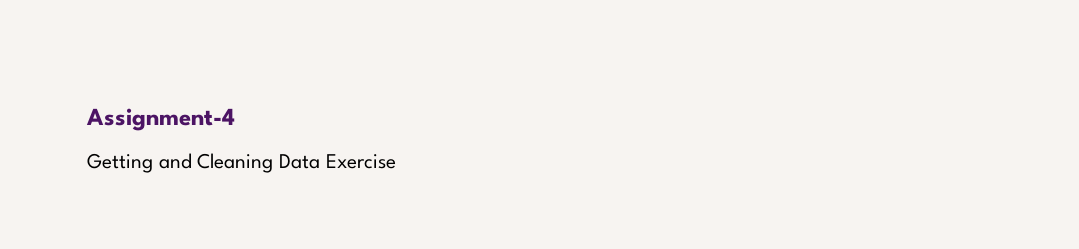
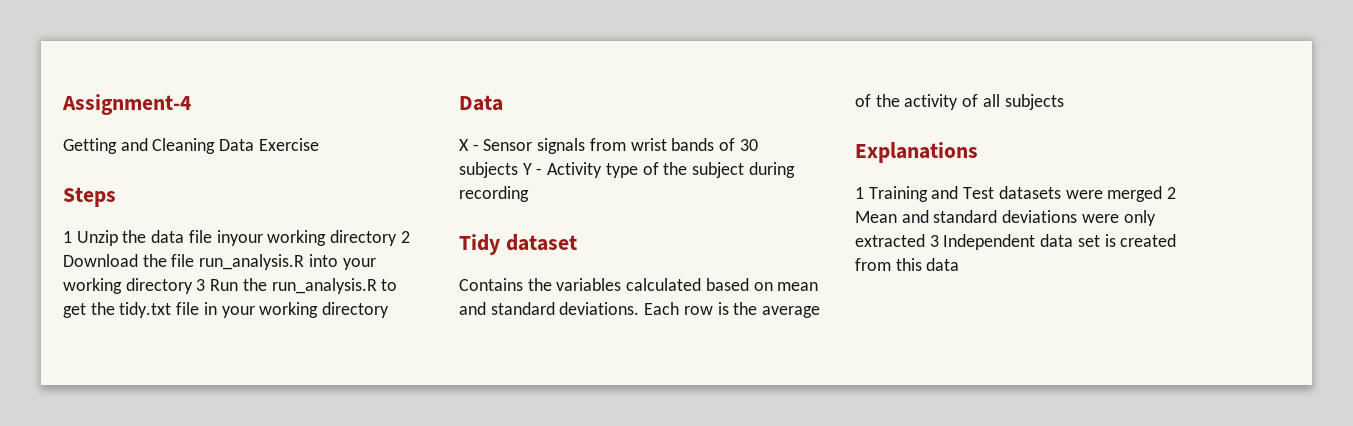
+ Steps
+ 1 Unzip the data file inyour working directory 2 Download the file run_analysis.R into your working directory 3 Run the run_analysis.R to get the tidy.txt file in your working directory
+ Data
+ X - Sensor signals from wrist bands of 30 subjects Y - Activity type of the subject during recording
+ Tidy dataset
+ Contains the variables calculated based on mean and standard deviations. Each row is the average of the activity of all subjects
+ Explanations
+ 1 Training and Test datasets were merged 2 Mean and standard deviations were only extracted 3 Independent data set is created from this data

